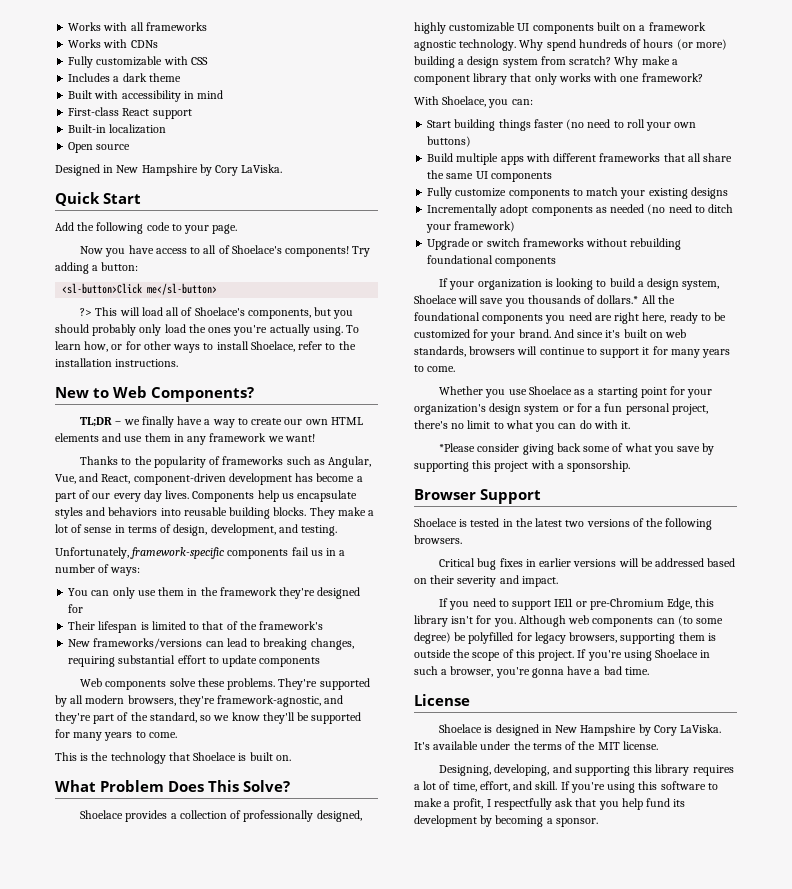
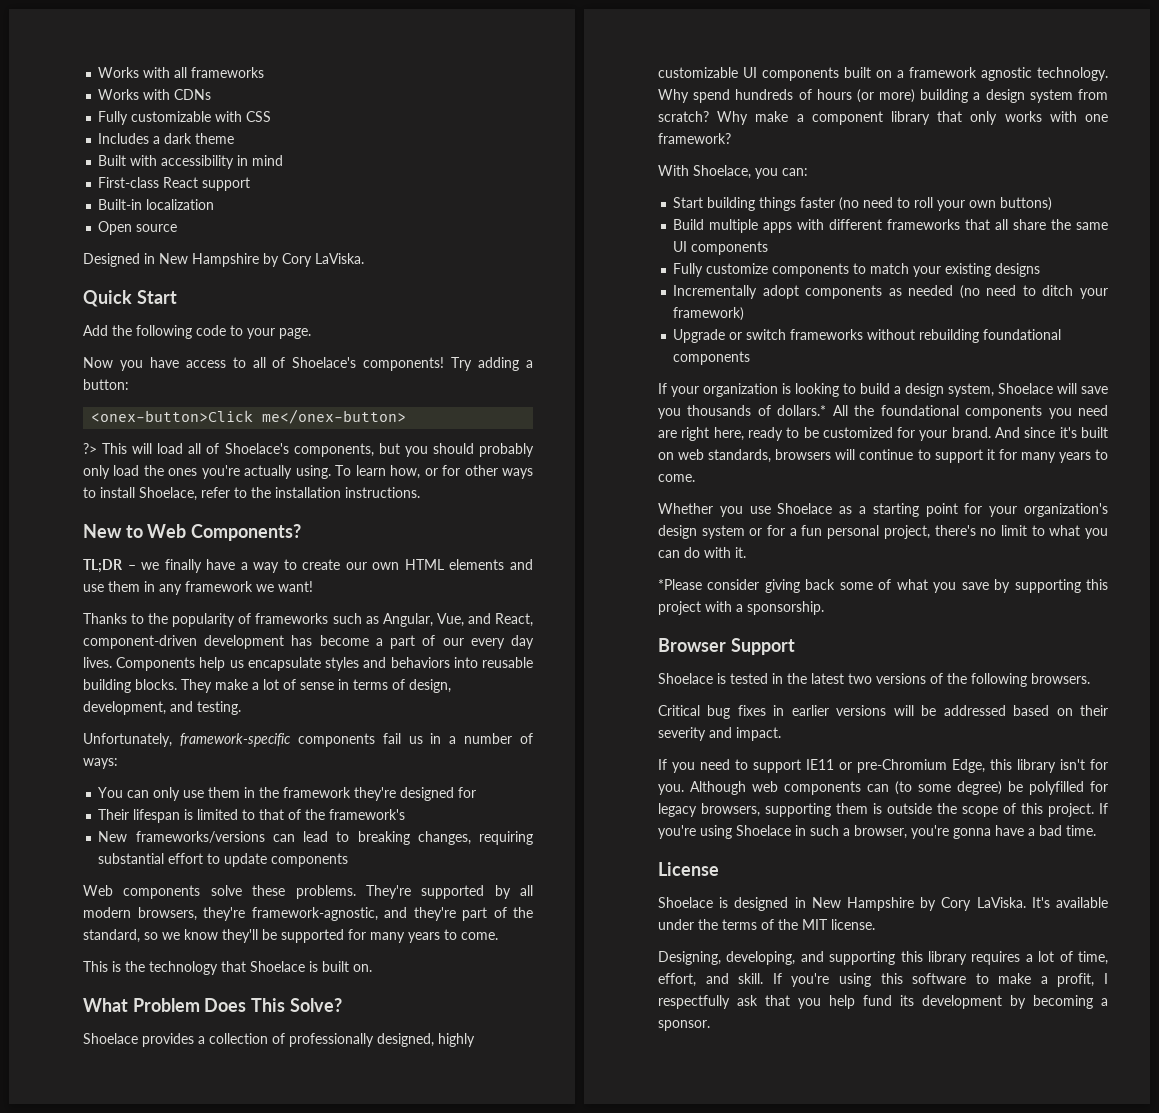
- <sl-button>Click me</sl-button>
+ <onex-button>Click me</onex-button>

